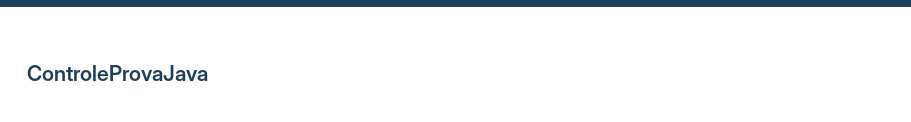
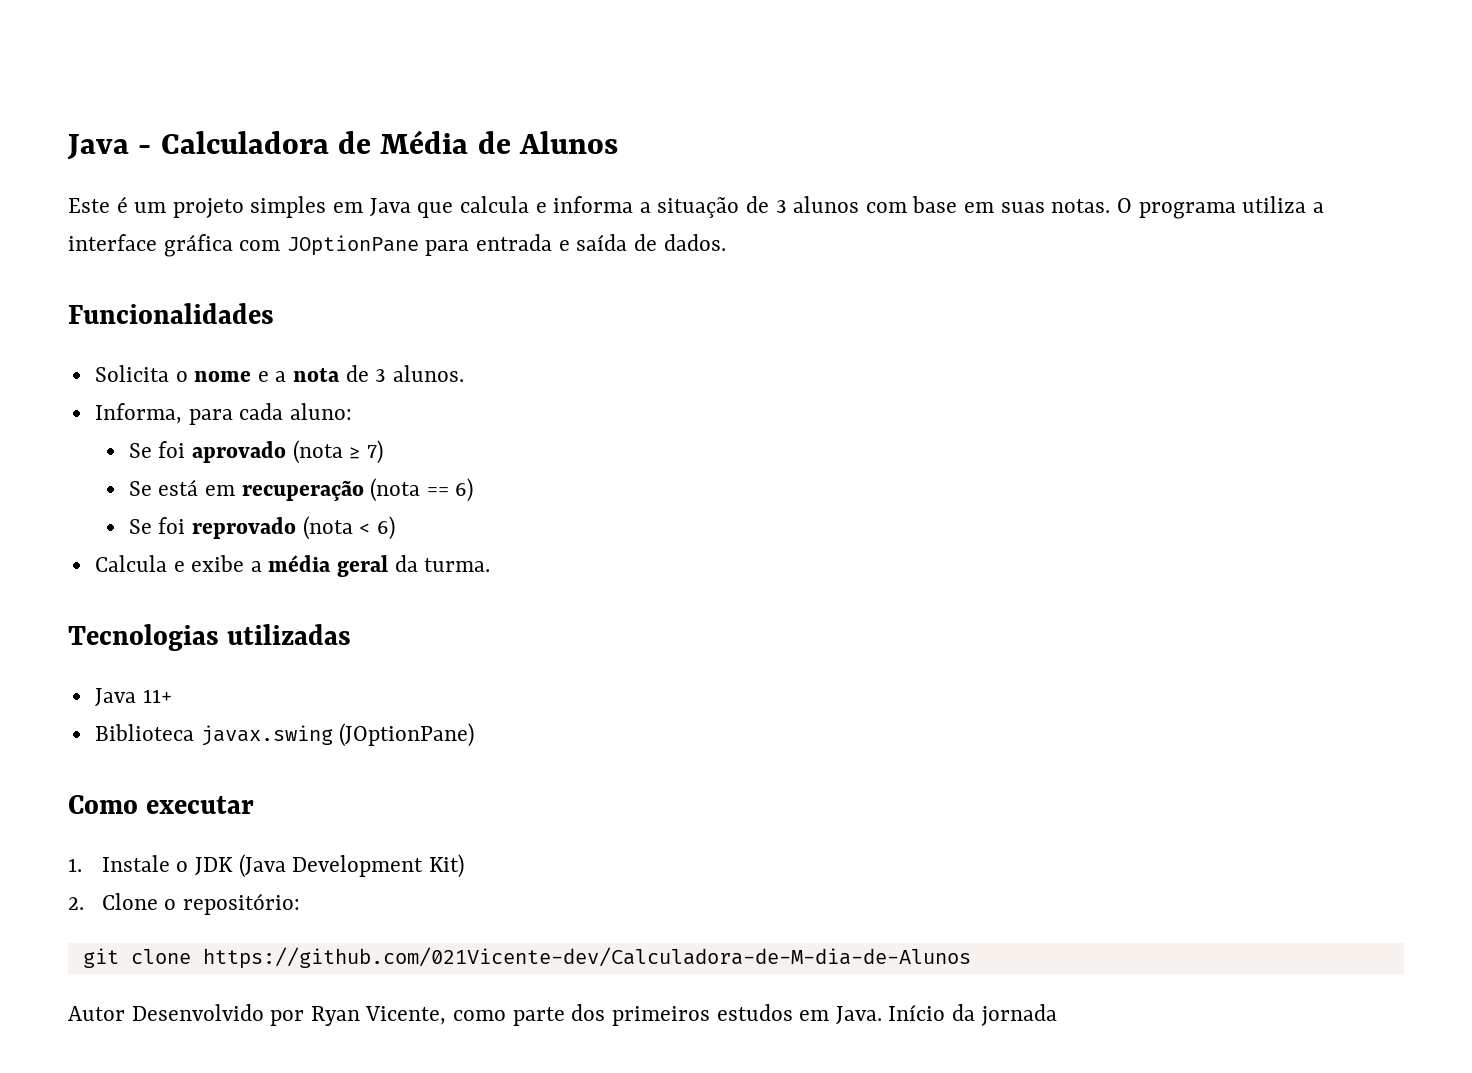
- ControleProvaJava
+ Java - Calculadora de Média de Alunos
+ Este é um projeto simples em Java que calcula e informa a situação de 3 alunos com base em suas notas. O programa utiliza a interface gráfica com JOptionPane para entrada e saída de dados.
+ Funcionalidades
+ Solicita o nome e a nota de 3 alunos.
+ Informa, para cada aluno:
+ Se foi aprovado (nota ≥ 7)
+ Se está em recuperação (nota == 6)
+ Se foi reprovado (nota < 6)
+ Calcula e exibe a média geral da turma.
+ Tecnologias utilizadas
+ Java 11+
+ Biblioteca javax.swing (JOptionPane)
+ Como executar
+ 1. Instale o JDK (Java Development Kit)
+ 2. Clone o repositório:
+ git clone https://github.com/021Vicente-dev/Calculadora-de-M-dia-de-Alunos
+ Autor Desenvolvido por Ryan Vicente, como parte dos primeiros estudos em Java. Início da jornada

